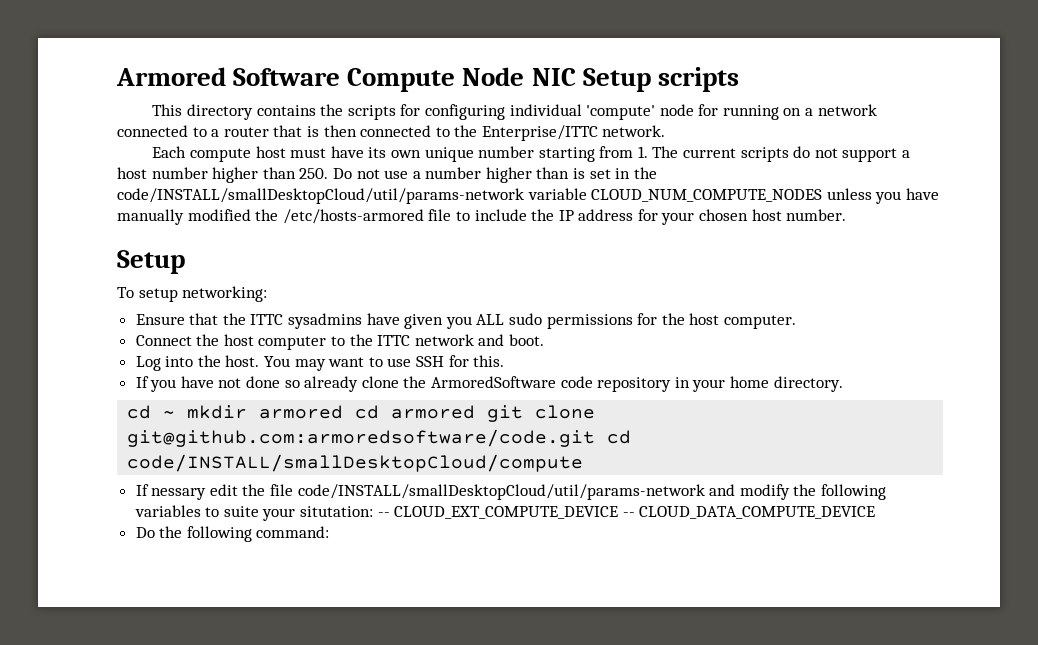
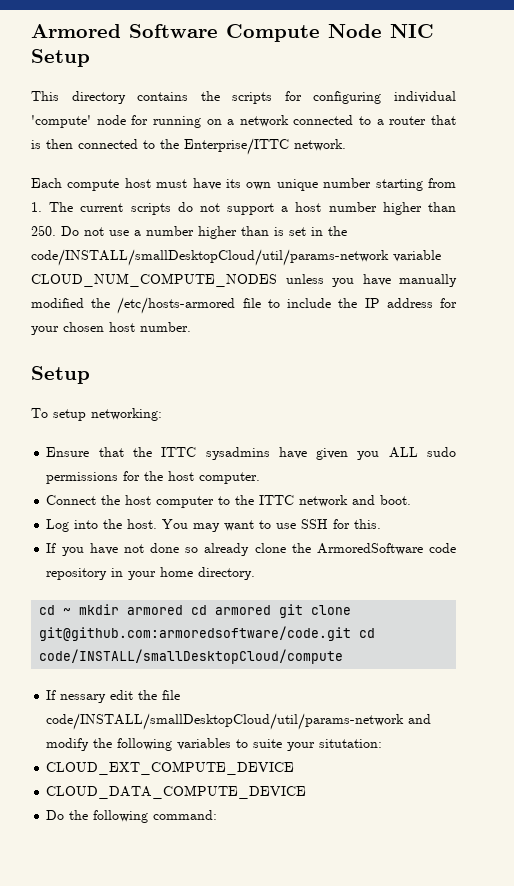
- Armored Software Compute Node NIC Setup scripts
+ Armored Software Compute Node NIC Setup
- If nessary edit the file code/INSTALL/smallDesktopCloud/util/params-network and modify the following variables to suite your situtation: -- CLOUD_EXT_COMPUTE_DEVICE -- CLOUD_DATA_COMPUTE_DEVICE
+ If nessary edit the file code/INSTALL/smallDesktopCloud/util/params-network and modify the following variables to suite your situtation:
+ CLOUD_EXT_COMPUTE_DEVICE
+ CLOUD_DATA_COMPUTE_DEVICE

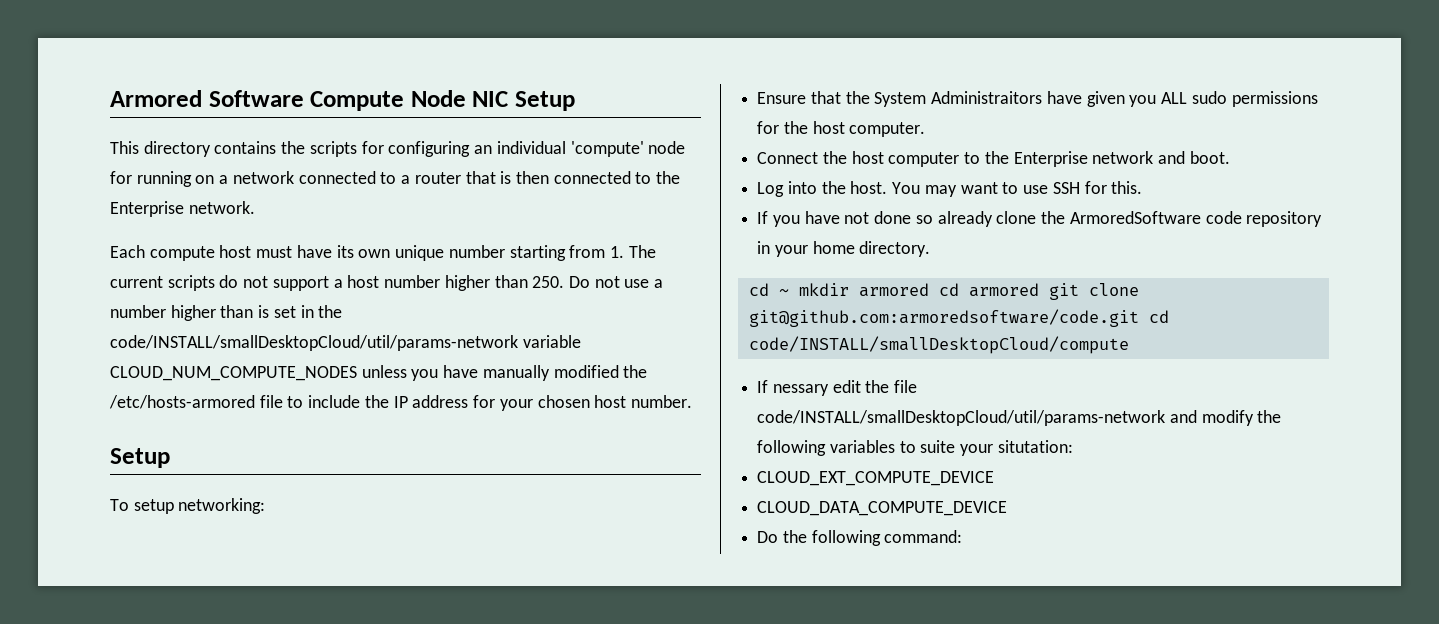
- This directory contains the scripts for configuring individual 'compute' node for running on a network connected to a router that is then connected to the Enterprise/ITTC network.
+ This directory contains the scripts for configuring an individual 'compute' node for running on a network connected to a router that is then connected to the Enterprise network.
- Ensure that the ITTC sysadmins have given you ALL sudo permissions for the host computer.
+ Ensure that the System Administraitors have given you ALL sudo permissions for the host computer.
- Connect the host computer to the ITTC network and boot.
+ Connect the host computer to the Enterprise network and boot.

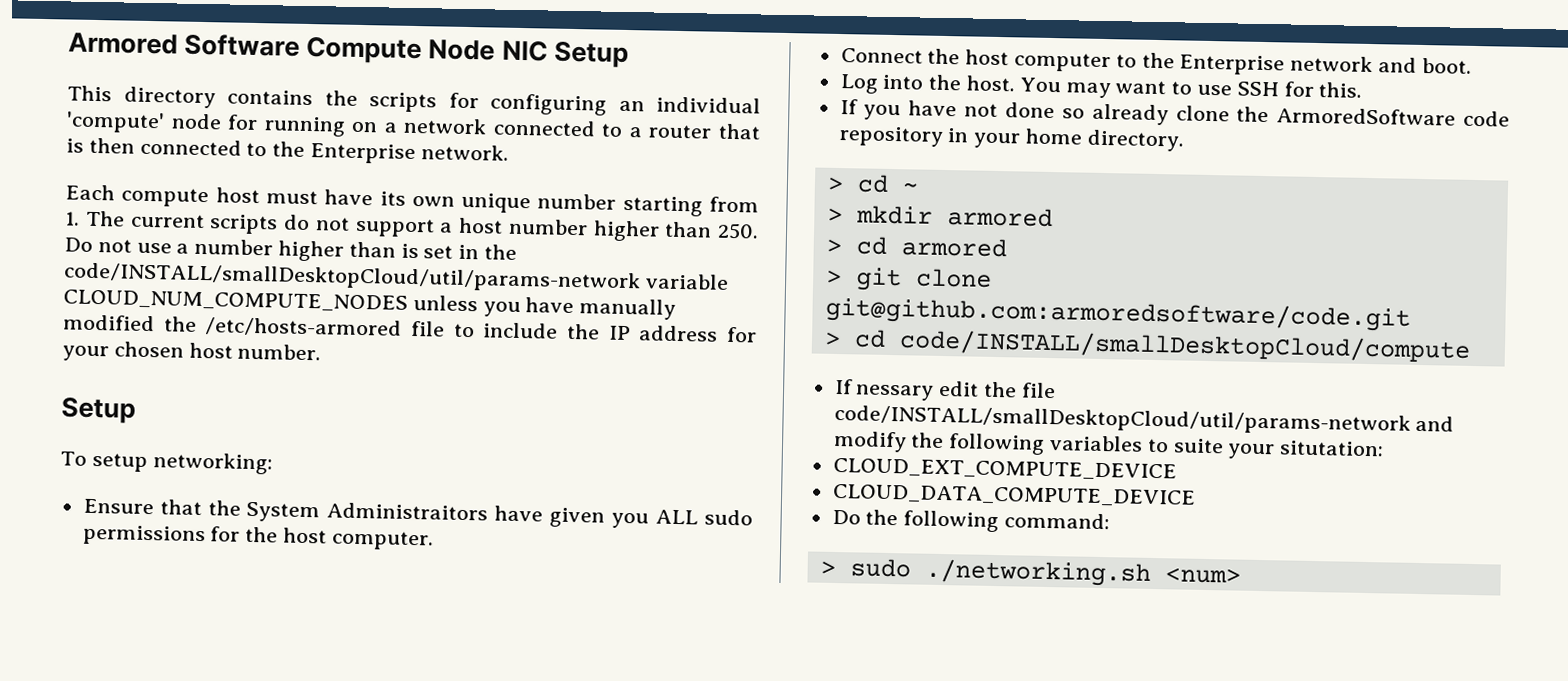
- cd ~ mkdir armored cd armored git clone git@github.com:armoredsoftware/code.git cd code/INSTALL/smallDesktopCloud/compute
+ > cd ~
+ > mkdir armored
+ > cd armored
+ > git clone git@github.com:armoredsoftware/code.git
+ > cd code/INSTALL/smallDesktopCloud/compute
+ > sudo ./networking.sh <num>

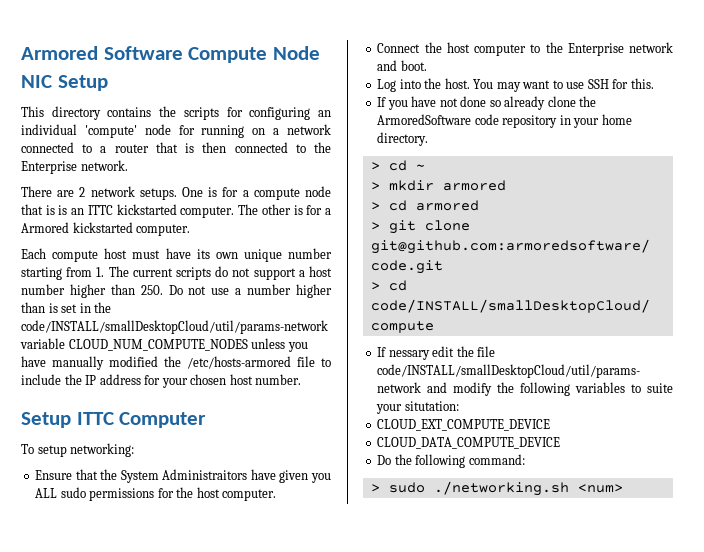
+ There are 2 network setups. One is for a compute node that is is an ITTC kickstarted computer. The other is for a Armored kickstarted computer.
  Each compute host must have its own unique number starting from 1. The current scripts do not support a host number higher than 250. Do not use a number higher than is set in the code/INSTALL/smallDesktopCloud/util/params-network variable CLOUD_NUM_COMPUTE_NODES unless you have manually modified the /etc/hosts-armored file to include the IP address for your chosen host number.
- Setup
+ Setup ITTC Computer

